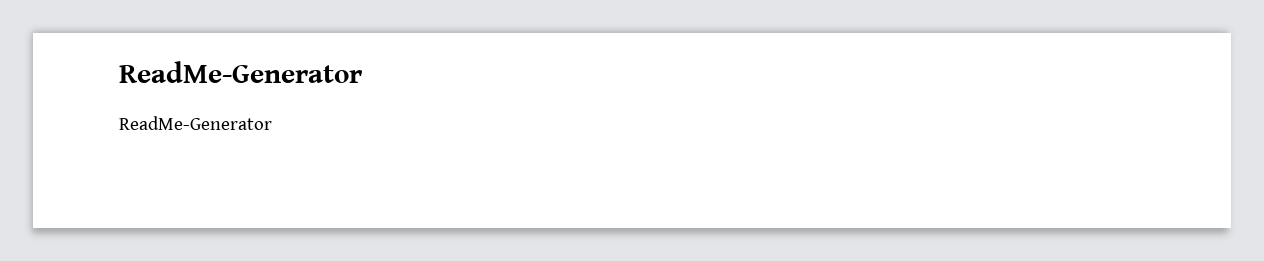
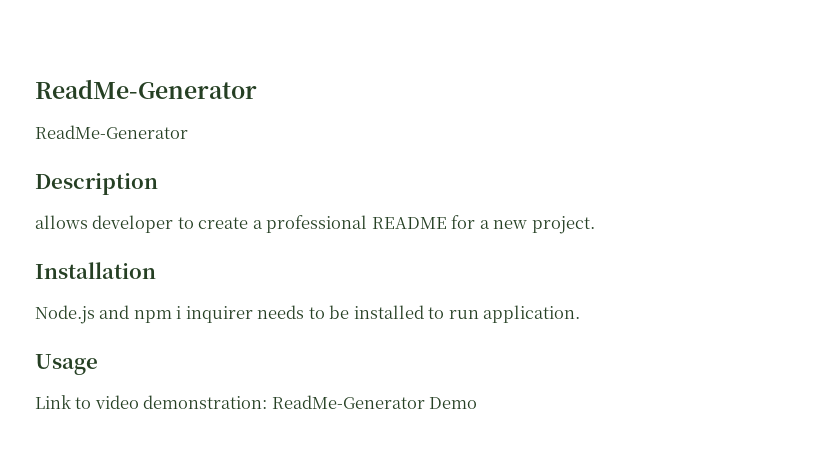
+ Description
+ allows developer to create a professional README for a new project.
+ Installation
+ Node.js and npm i inquirer needs to be installed to run application.
+ Usage
+ Link to video demonstration: ReadMe-Generator Demo

